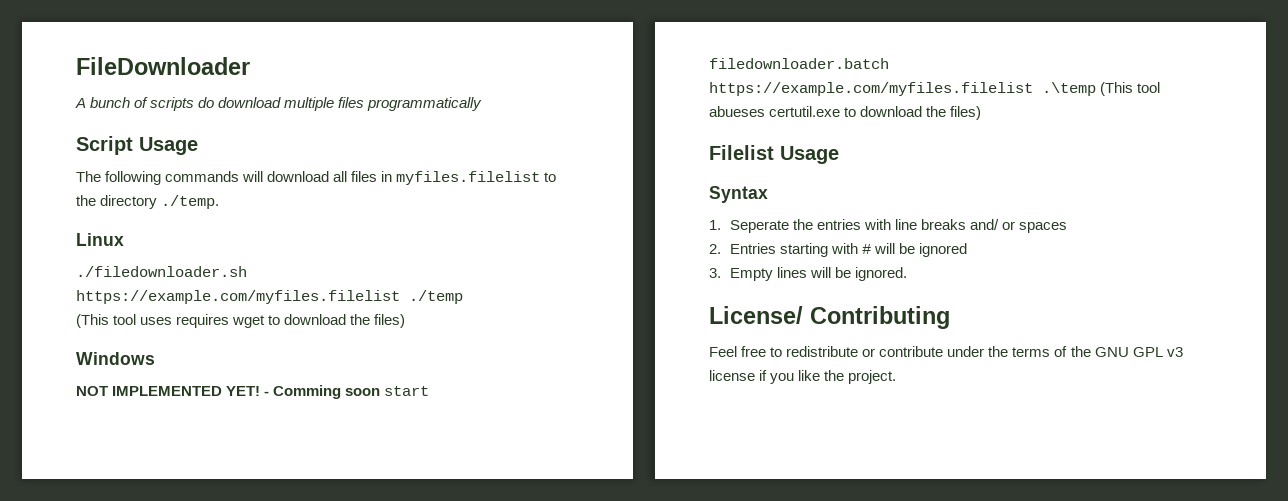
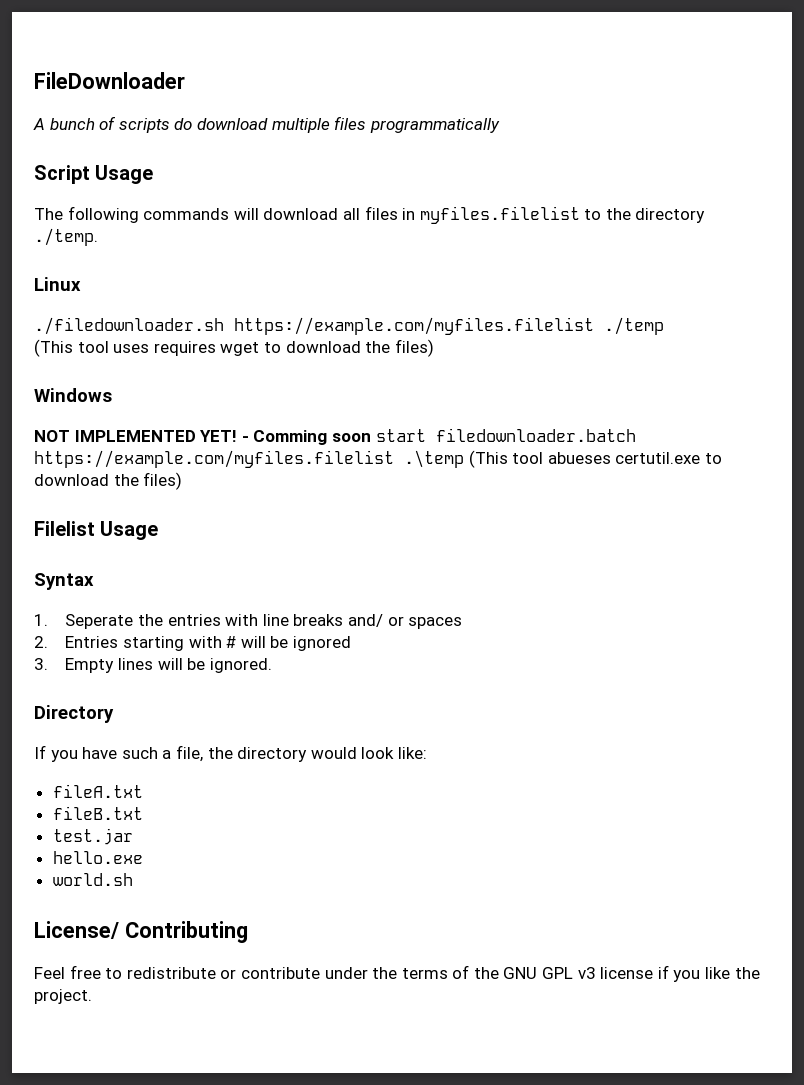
+ Directory
+ If you have such a file, the directory would look like:
+ fileA.txt
+ fileB.txt
+ test.jar
+ hello.exe
+ world.sh

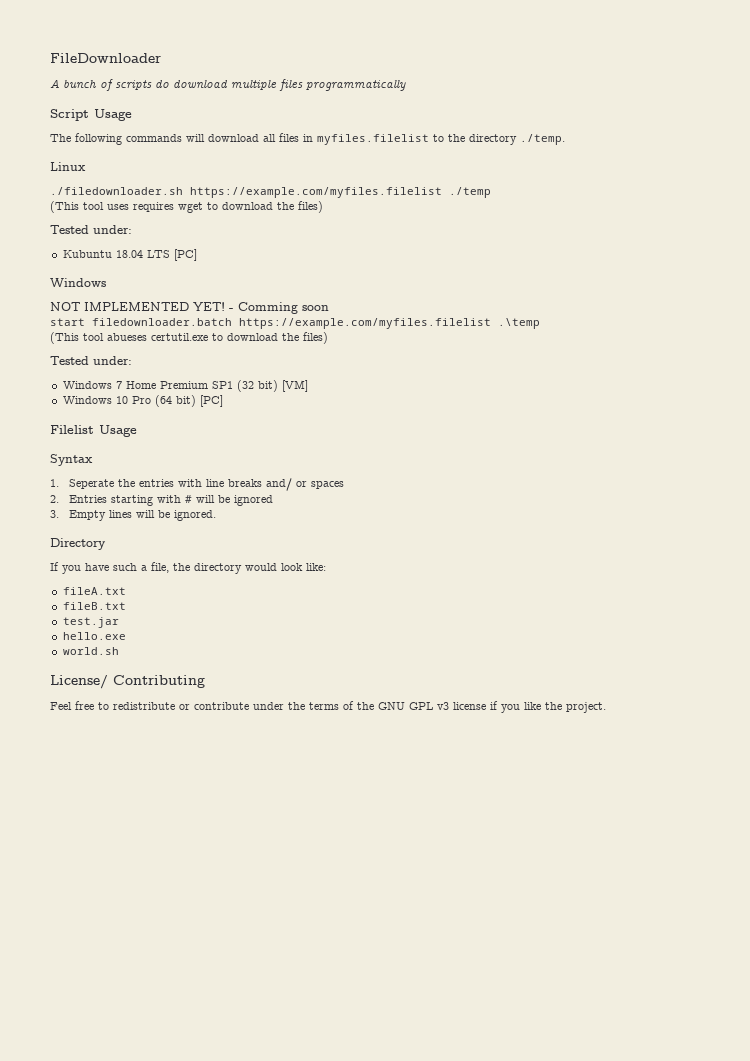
  (This tool uses requires wget to download the files)
+ Tested under:
+ Kubuntu 18.04 LTS [PC]
- - Comming soon start filedownloader.batch https://example.com/myfiles.filelist .\temp (This tool abueses certutil.exe to download the files)
+ - Comming soon
+ start filedownloader.batch https://example.com/myfiles.filelist .\temp
+ (This tool abueses certutil.exe to download the files)
+ Tested under:
+ Windows 7 Home Premium SP1 (32 bit) [VM]
+ Windows 10 Pro (64 bit) [PC]

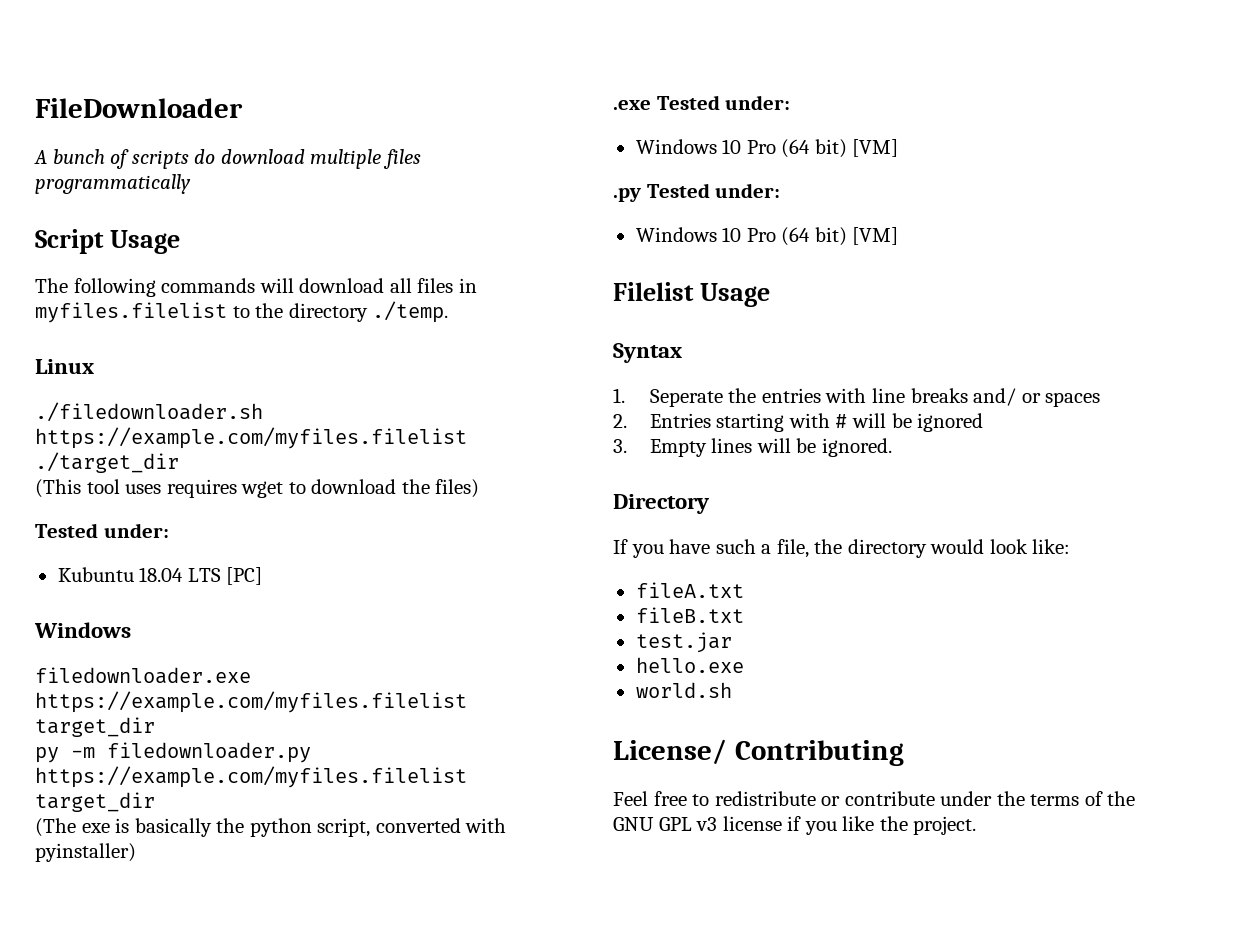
- ./filedownloader.sh https://example.com/myfiles.filelist ./temp
+ ./filedownloader.sh https://example.com/myfiles.filelist ./target_dir
- NOT IMPLEMENTED YET! - Comming soon
- start filedownloader.batch https://example.com/myfiles.filelist .\temp
- (This tool abueses certutil.exe to download the files)
- Tested under:
- Windows 7 Home Premium SP1 (32 bit) [VM]
- Windows 10 Pro (64 bit) [PC]
+ filedownloader.exe https://example.com/myfiles.filelist target_dir
+ py -m filedownloader.py https://example.com/myfiles.filelist target_dir
+ (The exe is basically the python script, converted with pyinstaller)
+ .exe Tested under:
+ Windows 10 Pro (64 bit) [VM]
+ .py Tested under:
+ Windows 10 Pro (64 bit) [VM]

